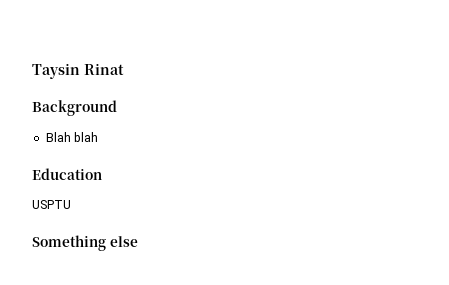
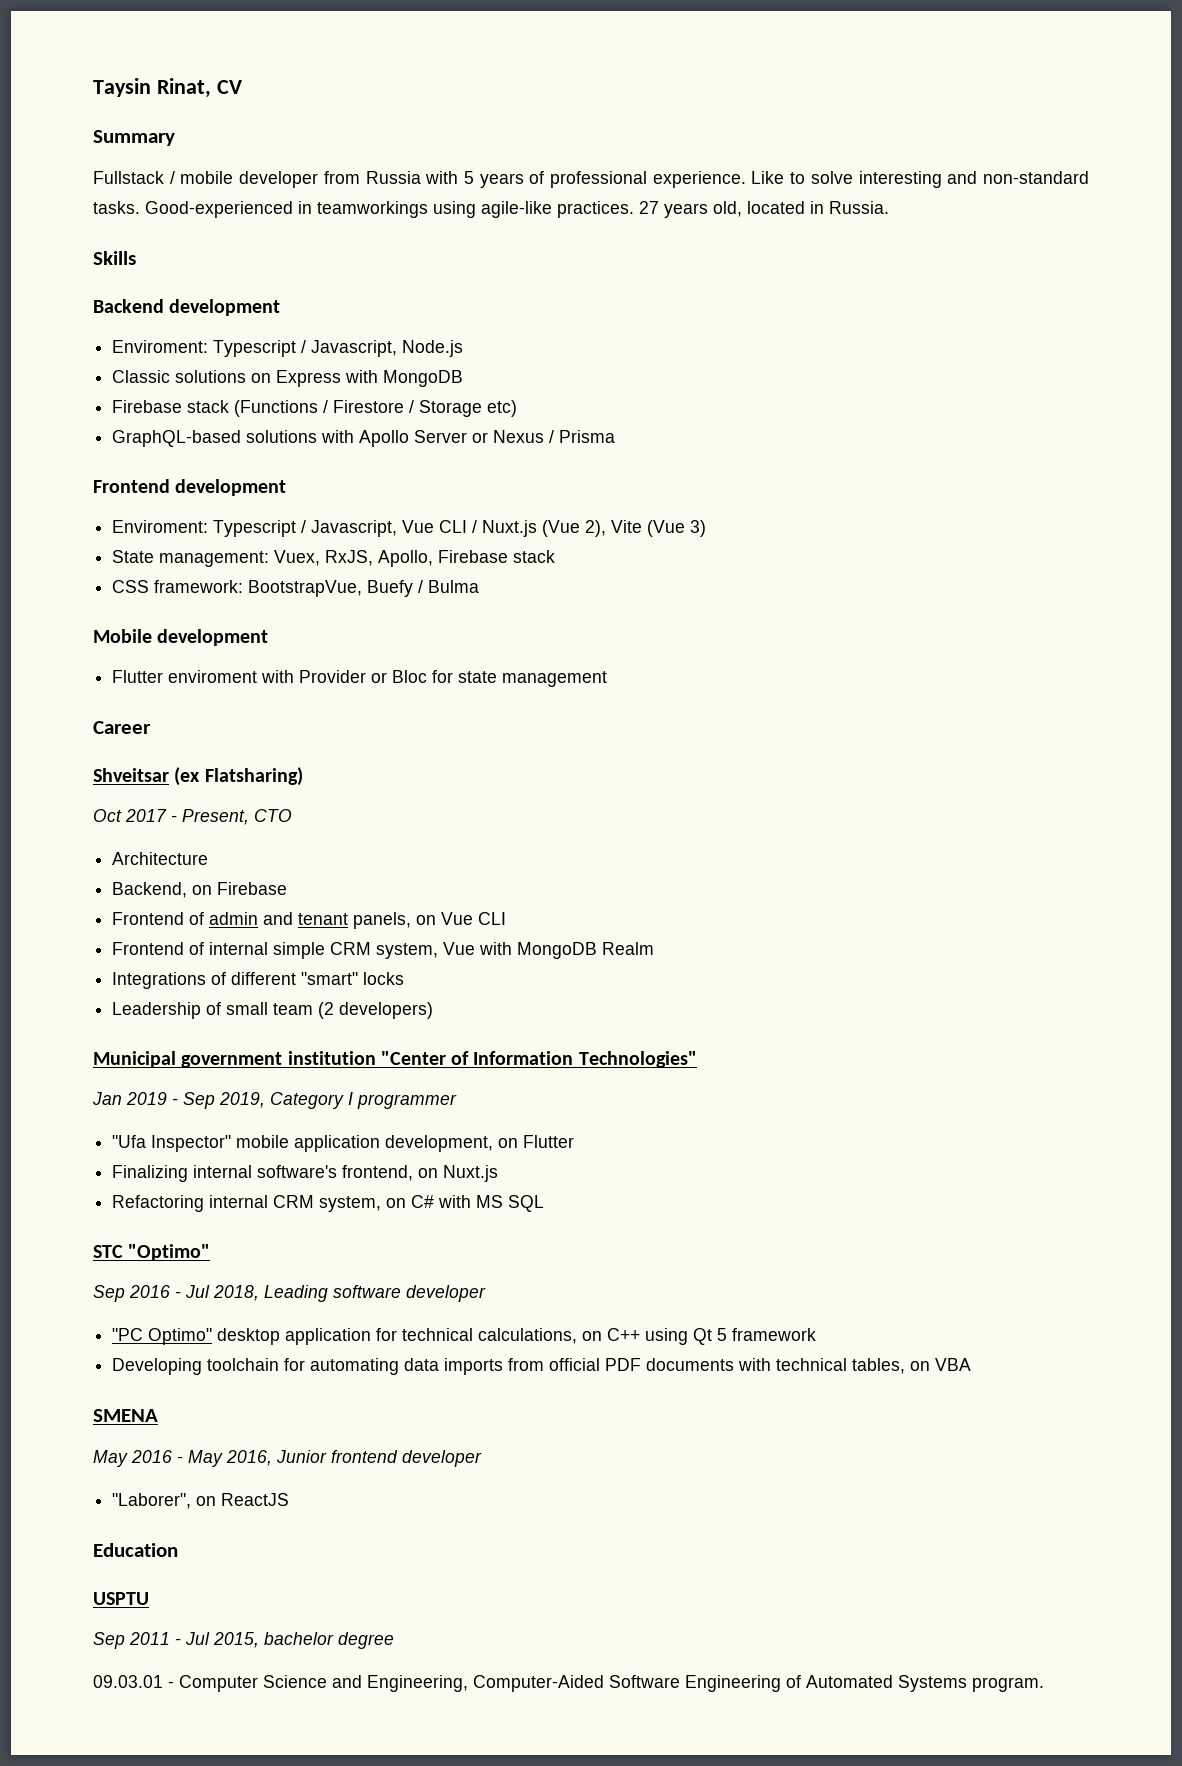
- Taysin Rinat
- Background
- Blah blah
+ Taysin Rinat, CV
+ Summary
+ Fullstack / mobile developer from Russia with 5 years of professional experience. Like to solve interesting and non-standard tasks. Good-experienced in teamworkings using agile-like practices. 27 years old, located in Russia.
+ Skills
+ Backend development
+ Enviroment: Typescript / Javascript, Node.js
+ Classic solutions on Express with MongoDB
+ Firebase stack (Functions / Firestore / Storage etc)
+ GraphQL-based solutions with Apollo Server or Nexus / Prisma
+ Frontend development
+ Enviroment: Typescript / Javascript, Vue CLI / Nuxt.js (Vue 2), Vite (Vue 3)
+ State management: Vuex, RxJS, Apollo, Firebase stack
+ CSS framework: BootstrapVue, Buefy / Bulma
+ Mobile development
+ Flutter enviroment with Provider or Bloc for state management
+ Career
+ Shveitsar (ex Flatsharing)
+ Oct 2017 - Present, CTO
+ Architecture
+ Backend, on Firebase
+ Frontend of admin and tenant panels, on Vue CLI
+ Frontend of internal simple CRM system, Vue with MongoDB Realm
+ Integrations of different "smart" locks
+ Leadership of small team (2 developers)
+ Municipal government institution "Center of Information Technologies"
+ Jan 2019 - Sep 2019, Category I programmer
+ "Ufa Inspector" mobile application development, on Flutter
+ Finalizing internal software's frontend, on Nuxt.js
+ Refactoring internal CRM system, on C# with MS SQL
+ STC "Optimo"
+ Sep 2016 - Jul 2018, Leading software developer
+ "PC Optimo" desktop application for technical calculations, on C++ using Qt 5 framework
+ Developing toolchain for automating data imports from official PDF documents with technical tables, on VBA
+ SMENA
+ May 2016 - May 2016, Junior frontend developer
+ "Laborer", on ReactJS
  Education
  USPTU
- Something else
+ Sep 2011 - Jul 2015, bachelor degree
+ 09.03.01 - Computer Science and Engineering, Computer-Aided Software Engineering of Automated Systems program.

